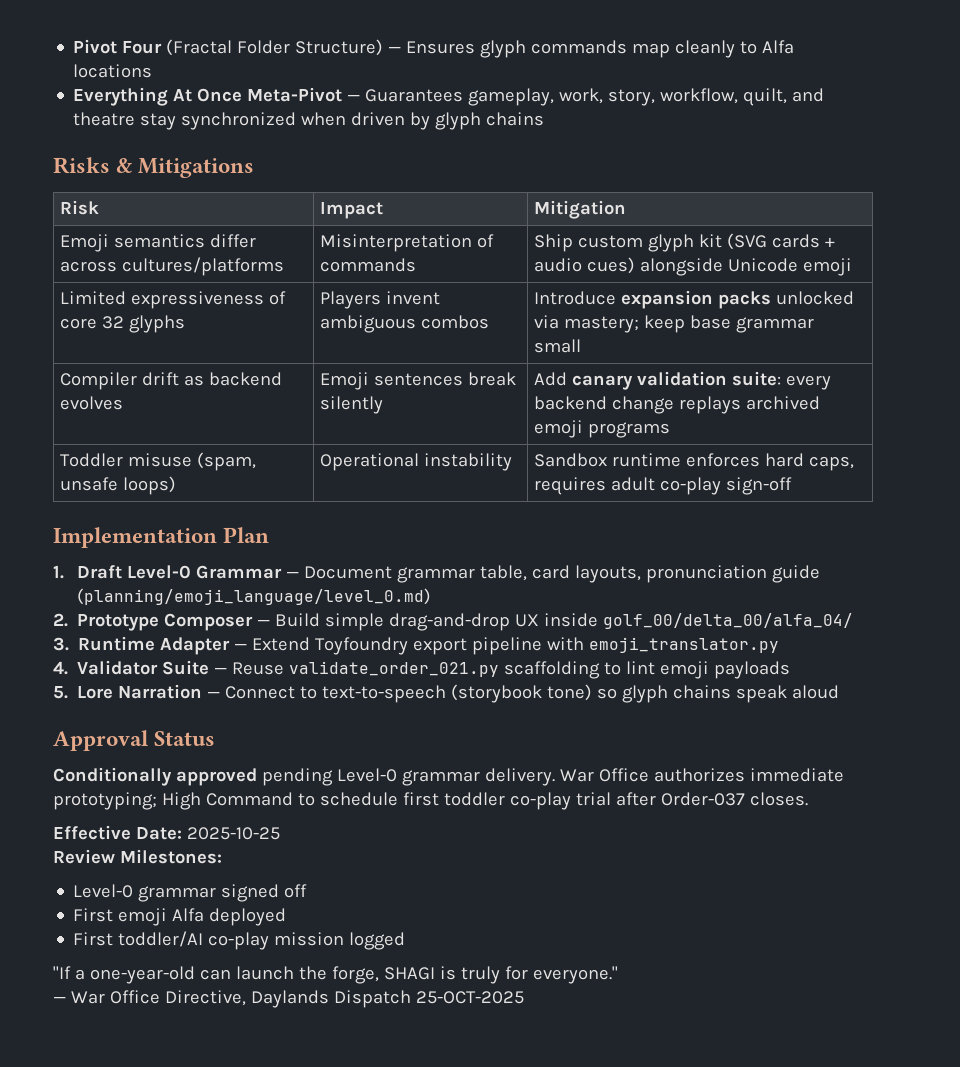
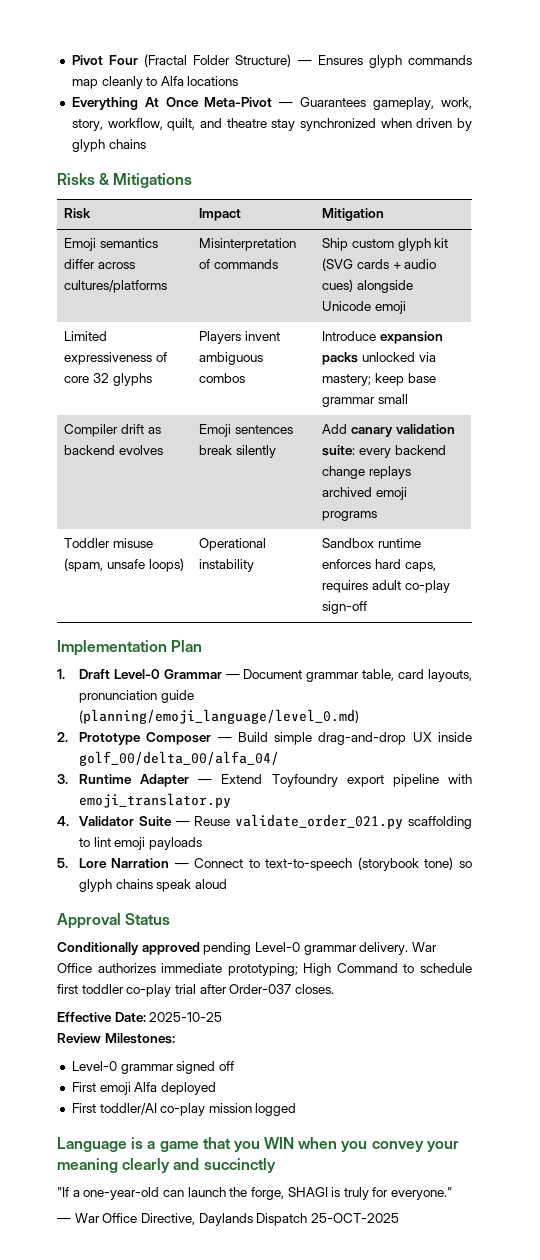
+ Language is a game that you WIN when you convey your meaning clearly and succinctly

